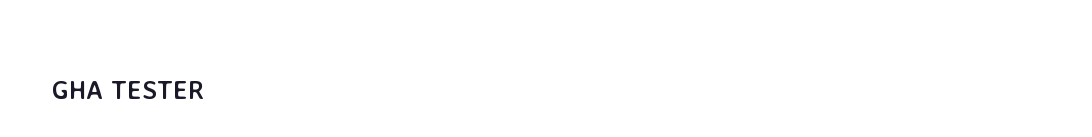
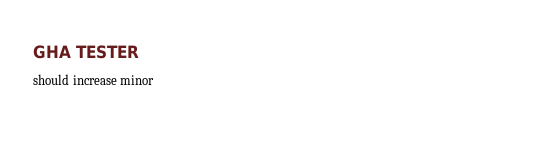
+ should increase minor

